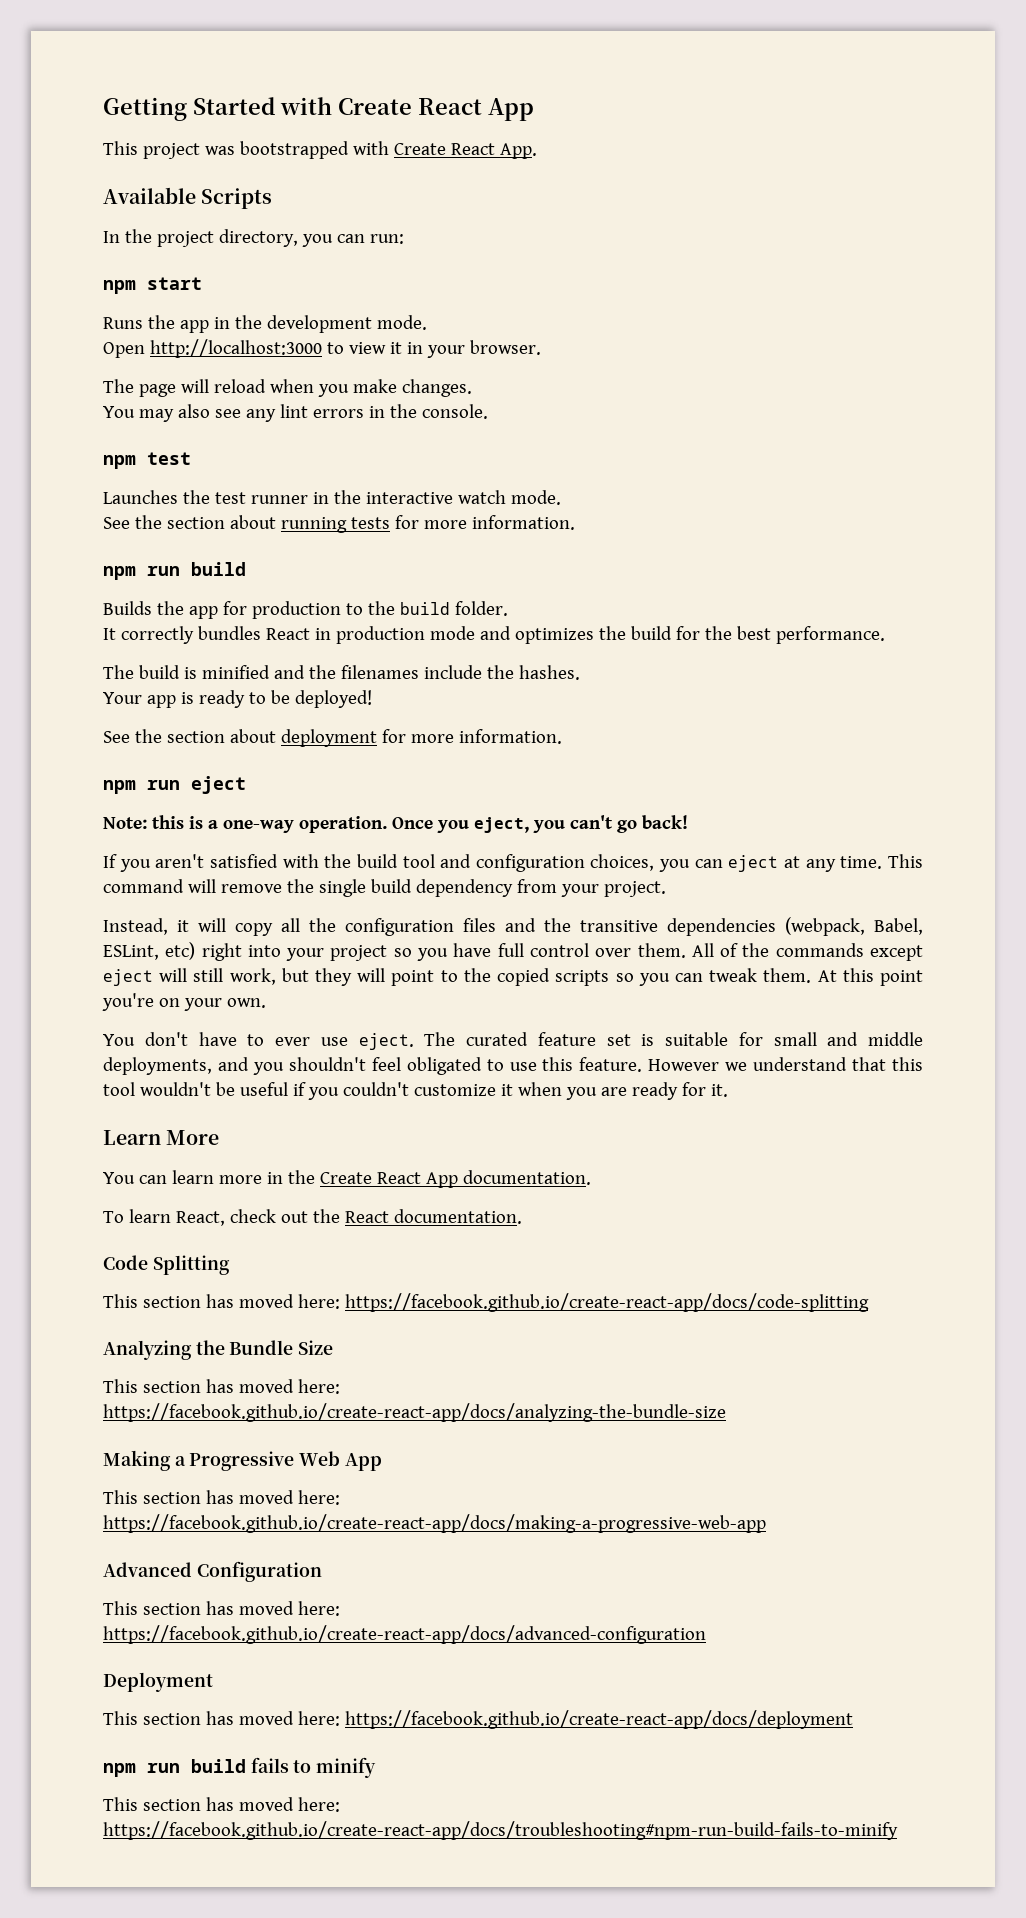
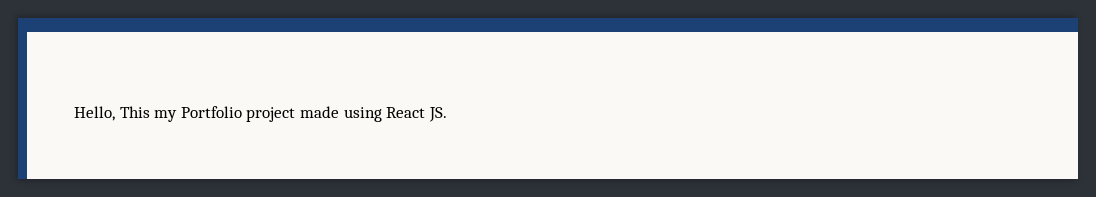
- Getting Started with Create React App
- This project was bootstrapped with Create React App.
- Available Scripts
- In the project directory, you can run:
- npm start
- Runs the app in the development mode.
- Open http://localhost:3000 to view it in your browser.
- The page will reload when you make changes.
- You may also see any lint errors in the console.
- npm test
- Launches the test runner in the interactive watch mode.
- See the section about running tests for more information.
- npm run build
- Builds the app for production to the build folder.
- It correctly bundles React in production mode and optimizes the build for the best performance.
- The build is minified and the filenames include the hashes.
- Your app is ready to be deployed!
- See the section about deployment for more information.
- npm run eject
- Note: this is a one-way operation. Once you eject, you can't go back!
- If you aren't satisfied with the build tool and configuration choices, you can eject at any time. This command will remove the single build dependency from your project.
- Instead, it will copy all the configuration files and the transitive dependencies (webpack, Babel, ESLint, etc) right into your project so you have full control over them. All of the commands except eject will still work, but they will point to the copied scripts so you can tweak them. At this point you're on your own.
- You don't have to ever use eject. The curated feature set is suitable for small and middle deployments, and you shouldn't feel obligated to use this feature. However we understand that this tool wouldn't be useful if you couldn't customize it when you are ready for it.
- Learn More
- You can learn more in the Create React App documentation.
- To learn React, check out the React documentation.
- Code Splitting
- This section has moved here: https://facebook.github.io/create-react-app/docs/code-splitting
- Analyzing the Bundle Size
- This section has moved here: https://facebook.github.io/create-react-app/docs/analyzing-the-bundle-size
- Making a Progressive Web App
- This section has moved here: https://facebook.github.io/create-react-app/docs/making-a-progressive-web-app
- Advanced Configuration
- This section has moved here: https://facebook.github.io/create-react-app/docs/advanced-configuration
- Deployment
- This section has moved here: https://facebook.github.io/create-react-app/docs/deployment
- npm run build fails to minify
- This section has moved here: https://facebook.github.io/create-react-app/docs/troubleshooting#npm-run-build-fails-to-minify
+ Hello, This my Portfolio project made using React JS.

